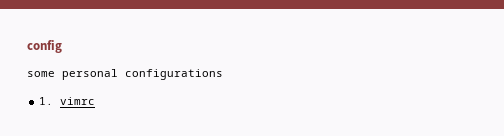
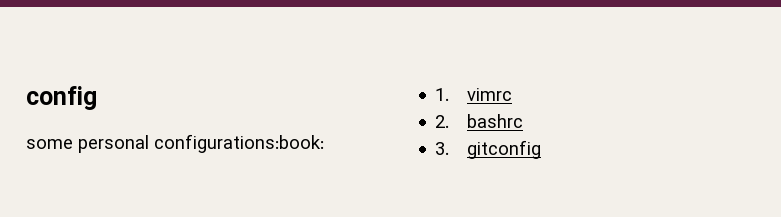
- some personal configurations
+ some personal configurations:book:
+ 2. bashrc
+ 3. gitconfig

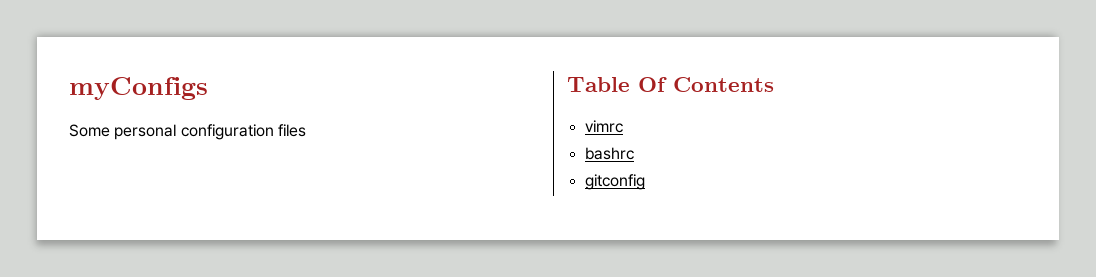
- config
- some personal configurations:book:
- 1. vimrc
+ myConfigs
+ Some personal configuration files
+ Table Of Contents
+ vimrc
- 2. bashrc
+ bashrc
- 3. gitconfig
+ gitconfig

